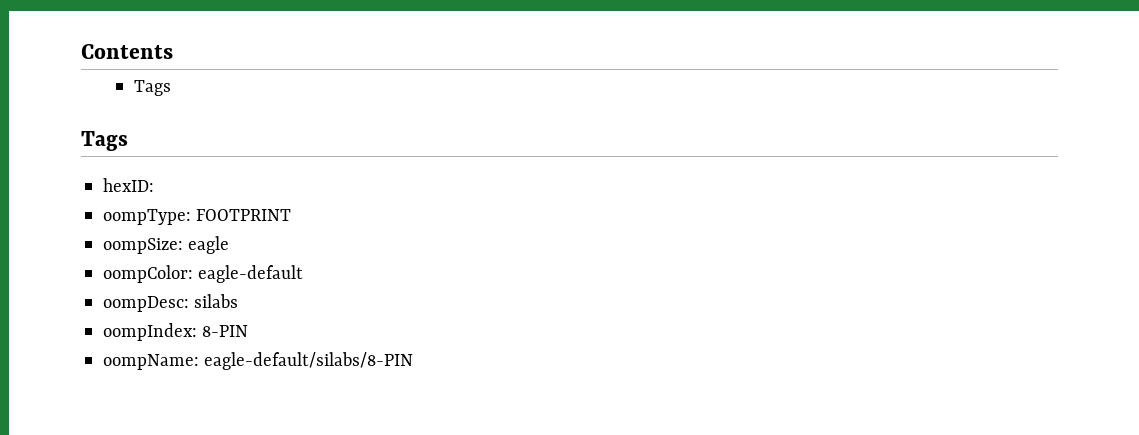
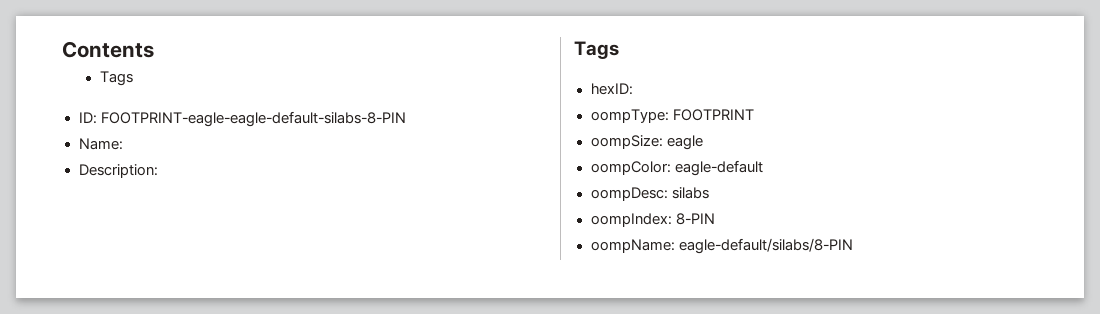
+ ID: FOOTPRINT-eagle-eagle-default-silabs-8-PIN
+ Name:
+ Description:

